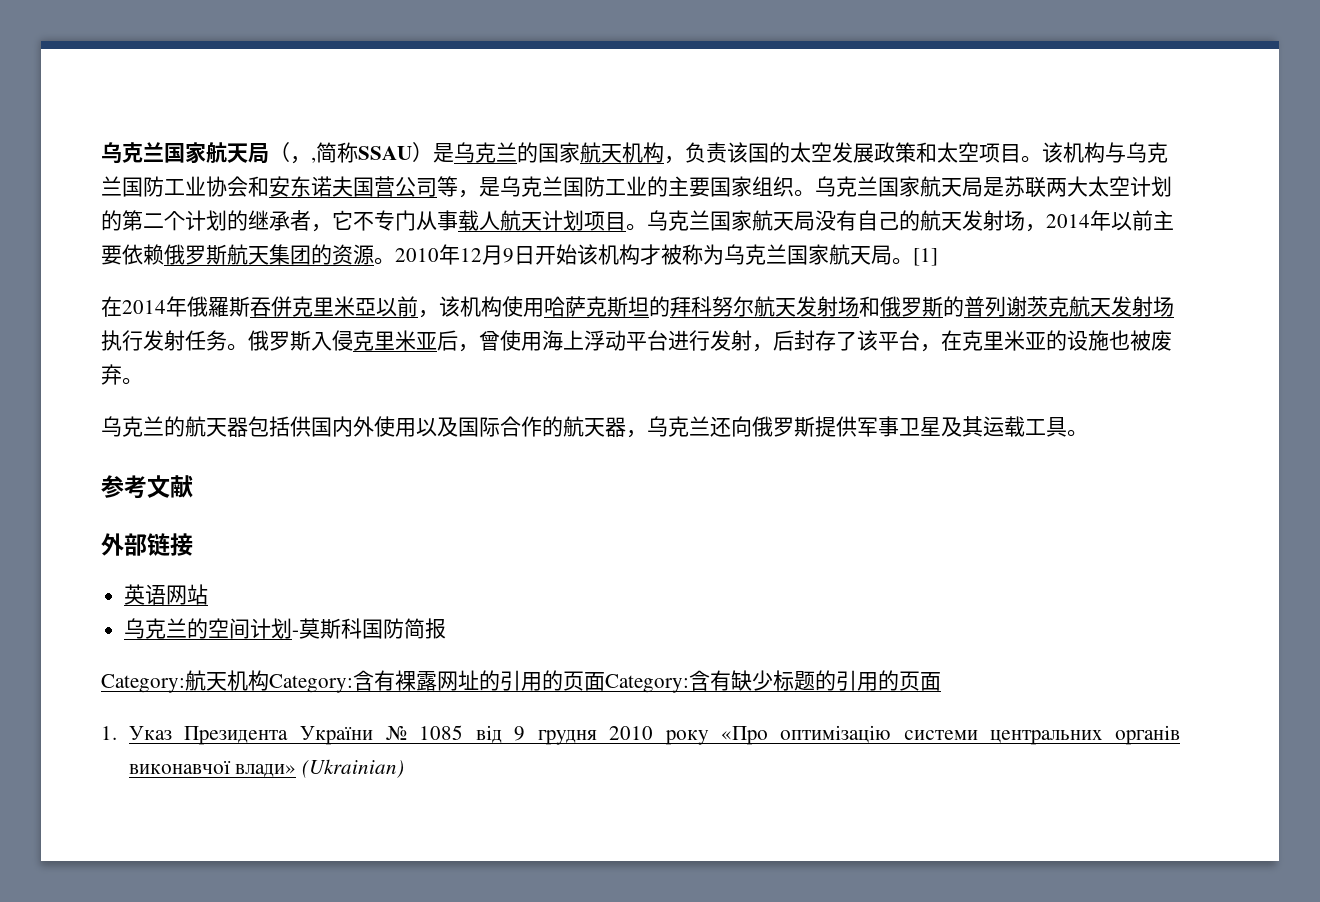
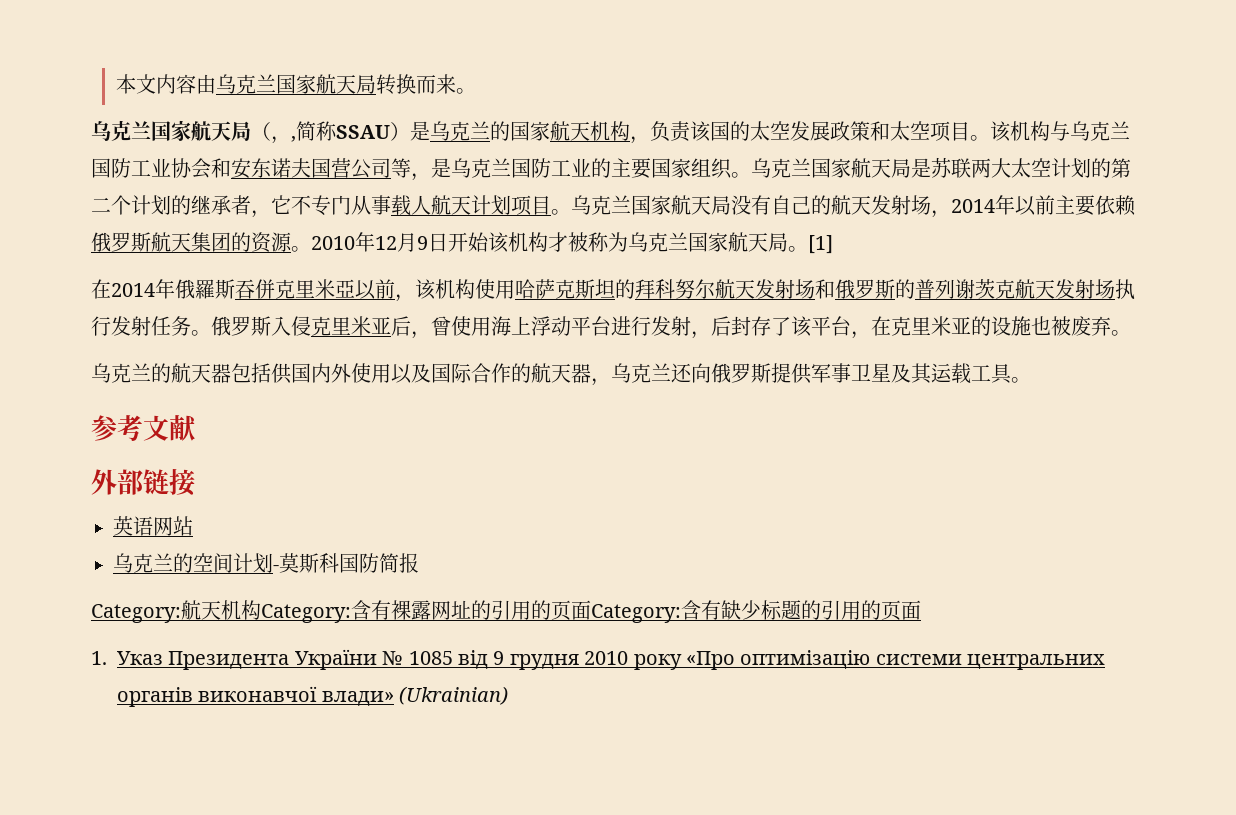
+ 本文内容由乌克兰国家航天局转换而来。

